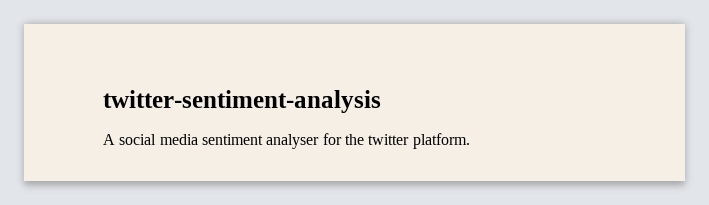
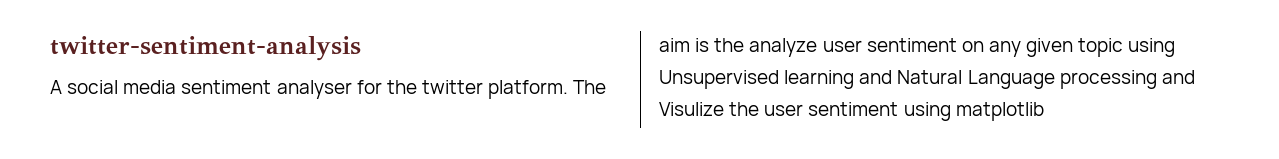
+ The aim is the analyze user sentiment on any given topic using Unsupervised learning and Natural Language processing and Visulize the user sentiment using matplotlib

